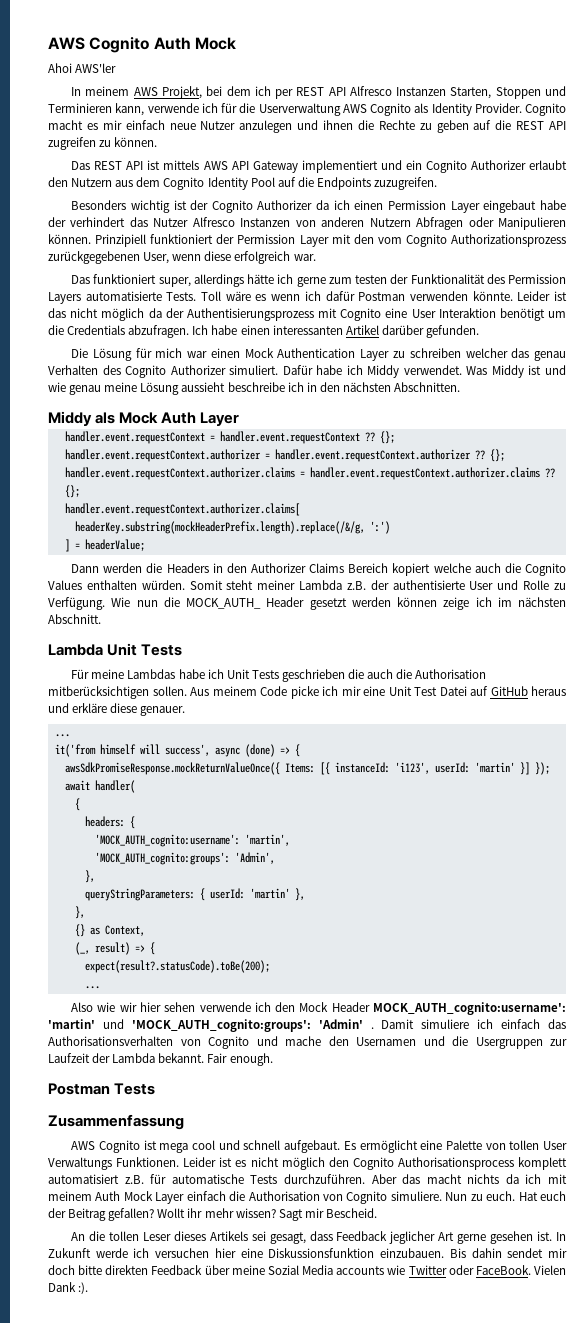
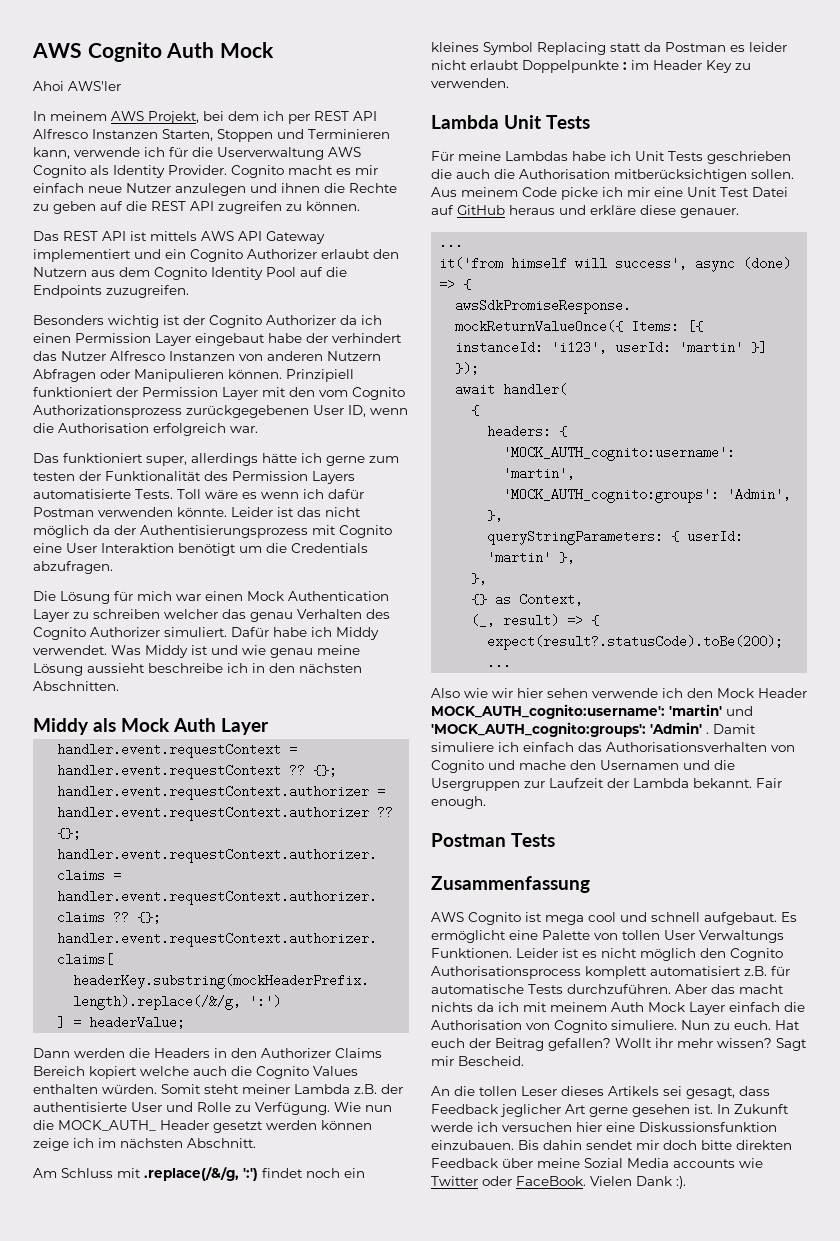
- Prinzipiell funktioniert der Permission Layer mit den vom Cognito Authorizationsprozess zurückgegebenen User, wenn diese erfolgreich war.
+ Prinzipiell funktioniert der Permission Layer mit den vom Cognito Authorizationsprozess zurückgegebenen User ID, wenn die Authorisation erfolgreich war.
- Ich habe einen interessanten Artikel darüber gefunden.
+ Am Schluss mit .replace(/&/g, ':') findet noch ein kleines Symbol Replacing statt da Postman es leider nicht erlaubt Doppelpunkte : im Header Key zu verwenden.

